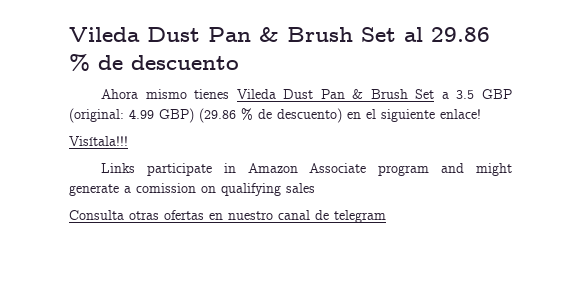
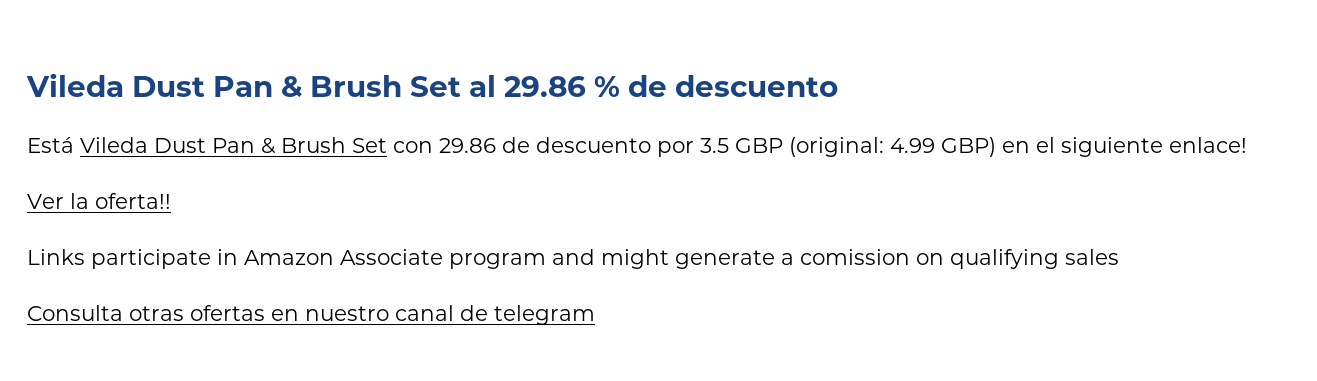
- Ahora mismo tienes Vileda Dust Pan & Brush Set a 3.5 GBP (original: 4.99 GBP) (29.86 % de descuento) en el siguiente enlace!
+ Está Vileda Dust Pan & Brush Set con 29.86 de descuento por 3.5 GBP (original: 4.99 GBP) en el siguiente enlace!
- Visítala!!!
+ Ver la oferta!!

